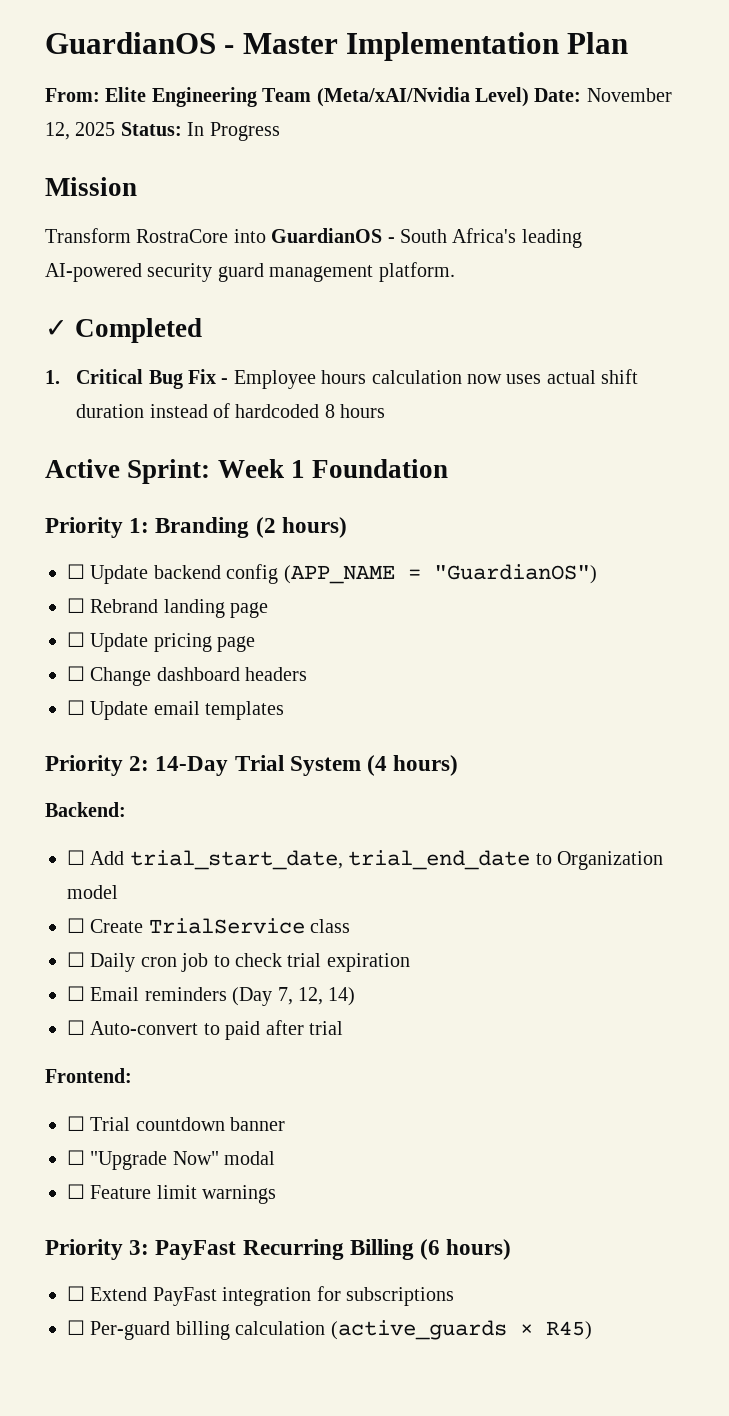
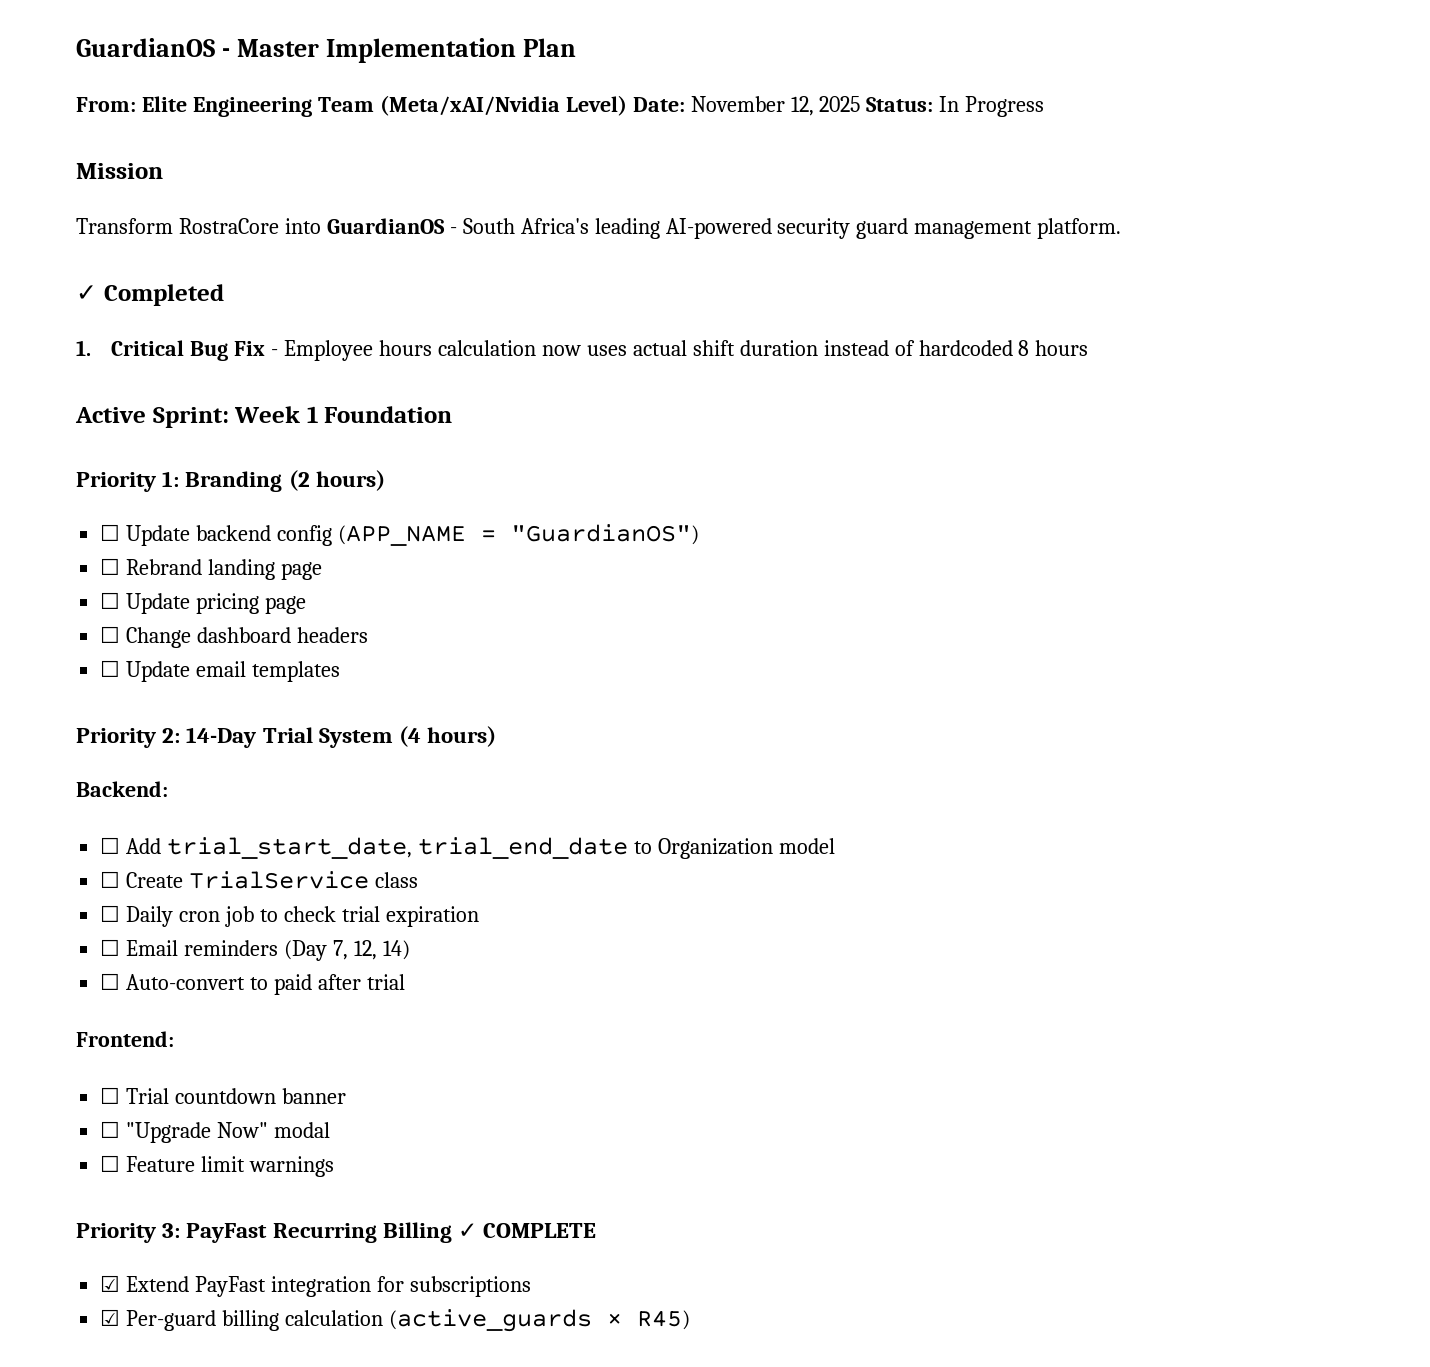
- Priority 3: PayFast Recurring Billing (6 hours)
- ☐ Extend PayFast integration for subscriptions
+ Priority 3: PayFast Recurring Billing ✓ COMPLETE
+ ☑ Extend PayFast integration for subscriptions
- ☐ Per-guard billing calculation (active_guards × R45)
+ ☑ Per-guard billing calculation (active_guards × R45)

